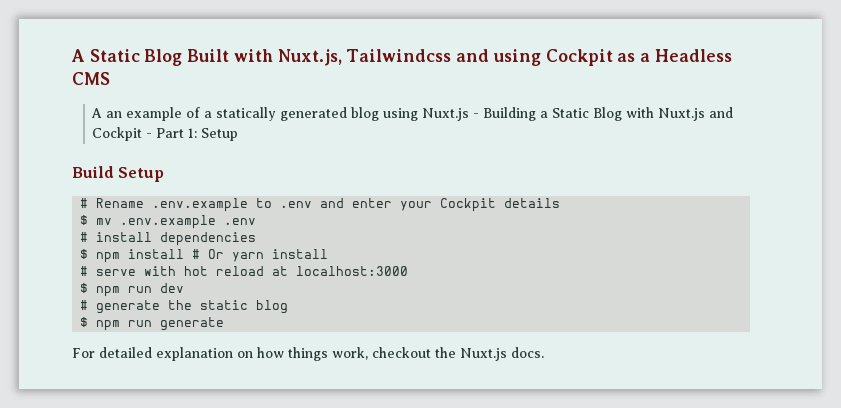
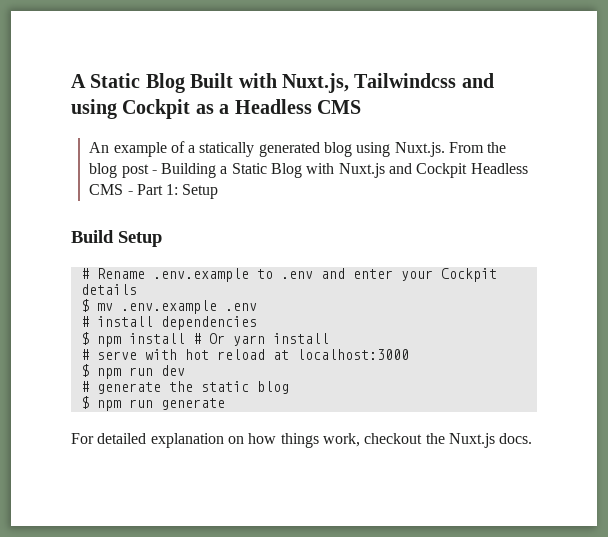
- A an example of a statically generated blog using Nuxt.js - Building a Static Blog with Nuxt.js and Cockpit - Part 1: Setup
+ An example of a statically generated blog using Nuxt.js. From the blog post - Building a Static Blog with Nuxt.js and Cockpit Headless CMS - Part 1: Setup

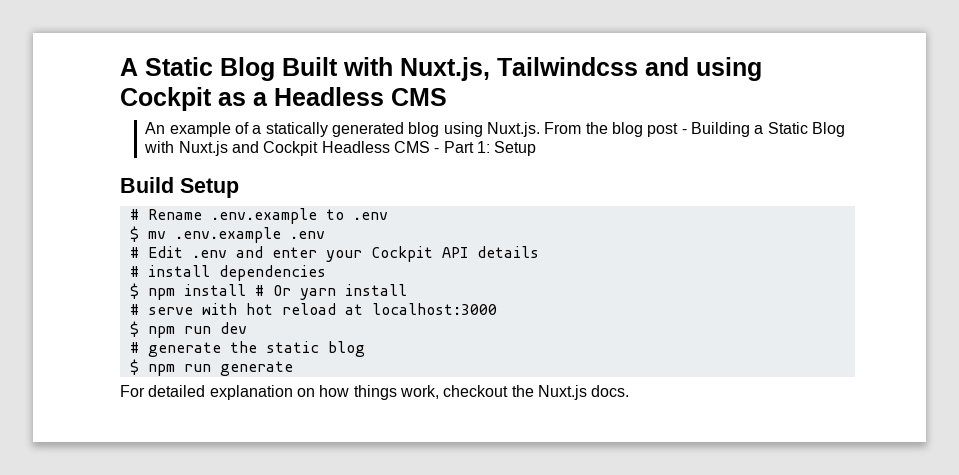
- # Rename .env.example to .env and enter your Cockpit details
+ # Rename .env.example to .env
+ # Edit .env and enter your Cockpit API details

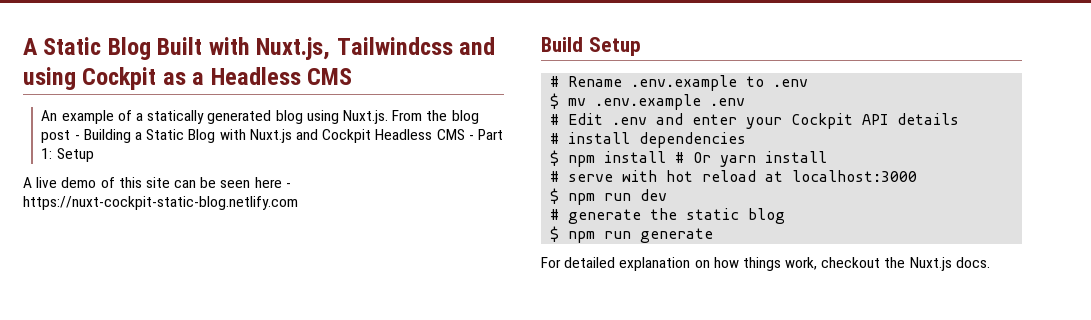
+ A live demo of this site can be seen here - https://nuxt-cockpit-static-blog.netlify.com

